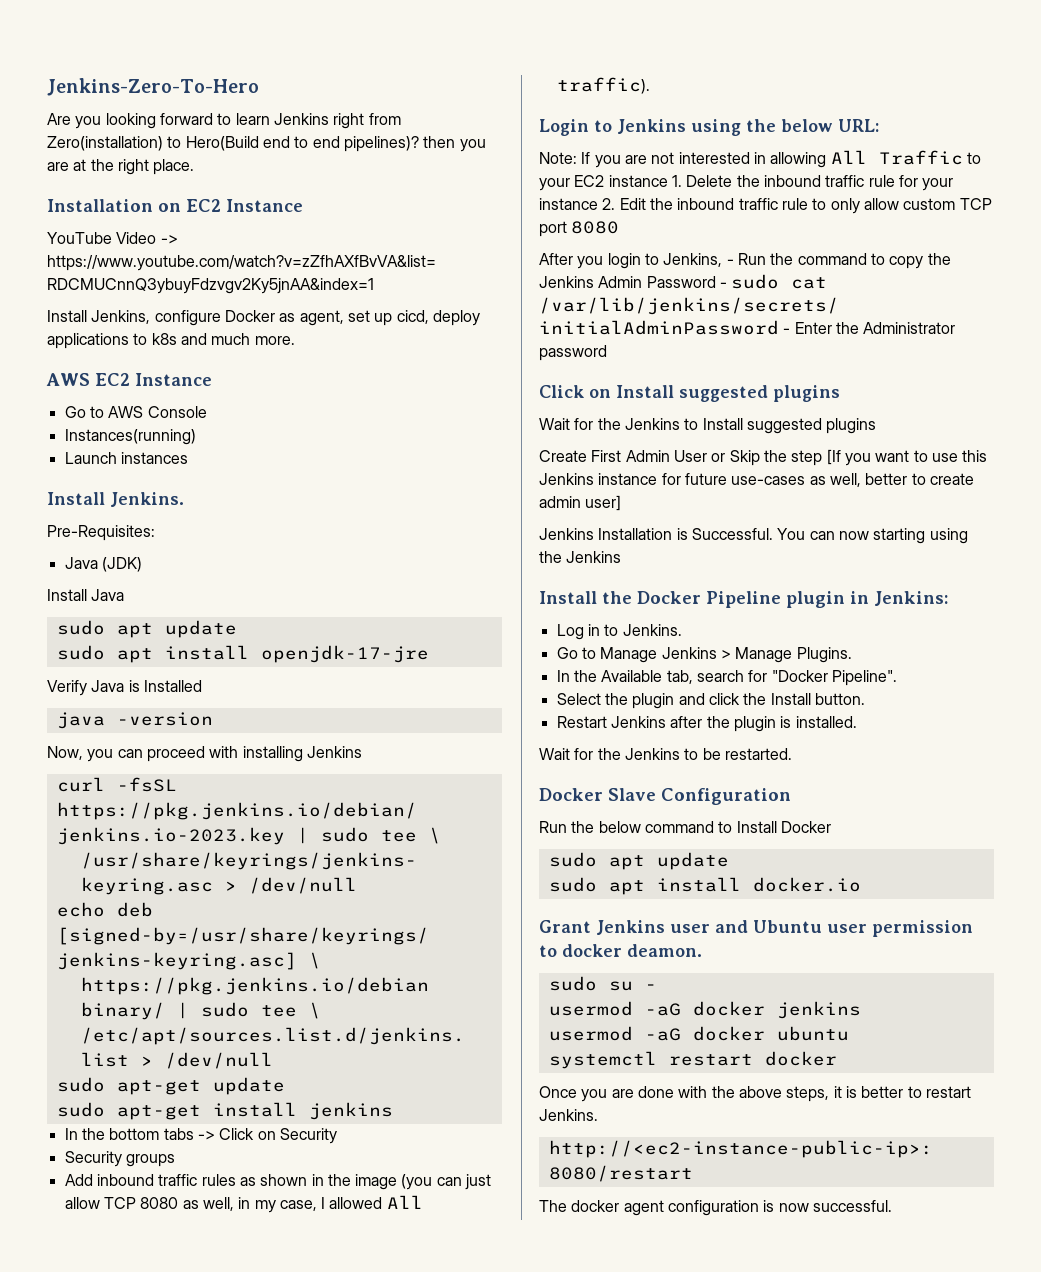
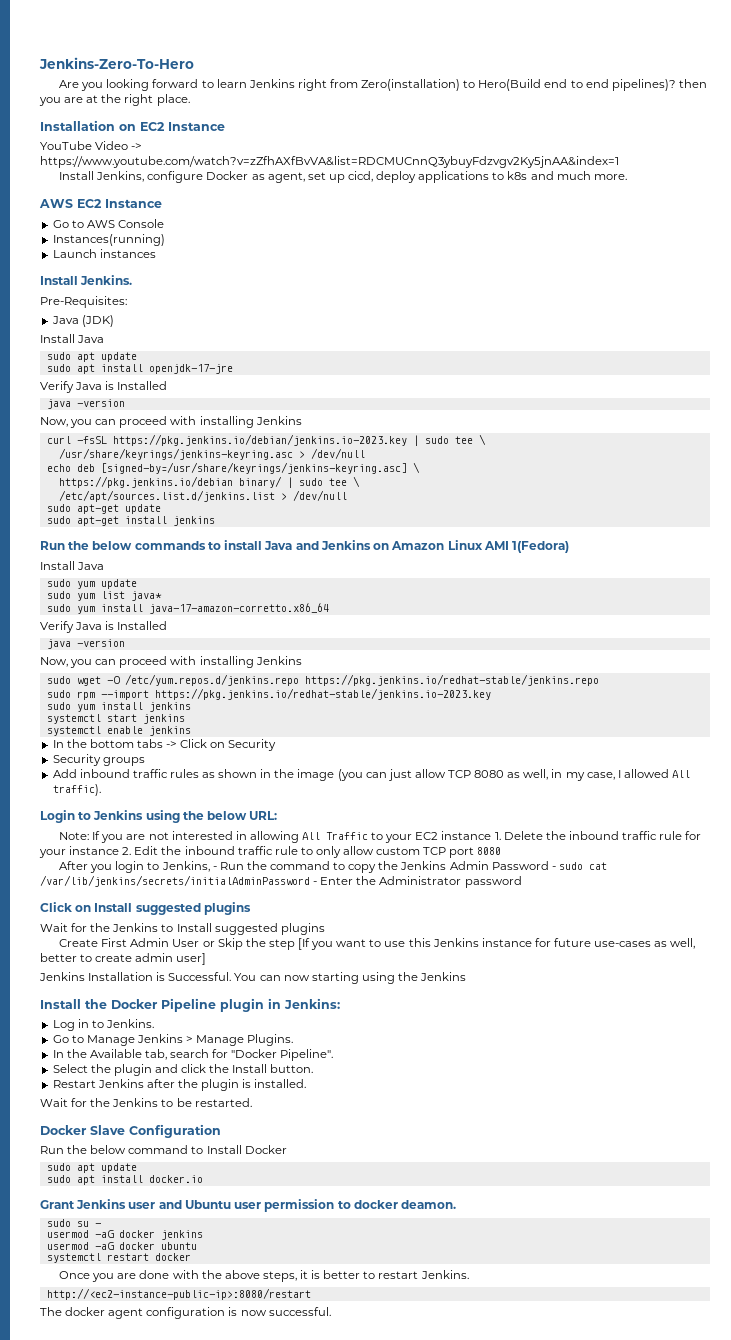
+ Run the below commands to install Java and Jenkins on Amazon Linux AMI 1(Fedora)
+ Install Java
+ sudo yum update
+ sudo yum list java*
+ sudo yum install java-17-amazon-corretto.x86_64
+ Verify Java is Installed
+ java -version
+ Now, you can proceed with installing Jenkins
+ sudo wget -O /etc/yum.repos.d/jenkins.repo https://pkg.jenkins.io/redhat-stable/jenkins.repo
+ sudo rpm --import https://pkg.jenkins.io/redhat-stable/jenkins.io-2023.key
+ sudo yum install jenkins
+ systemctl start jenkins
+ systemctl enable jenkins

